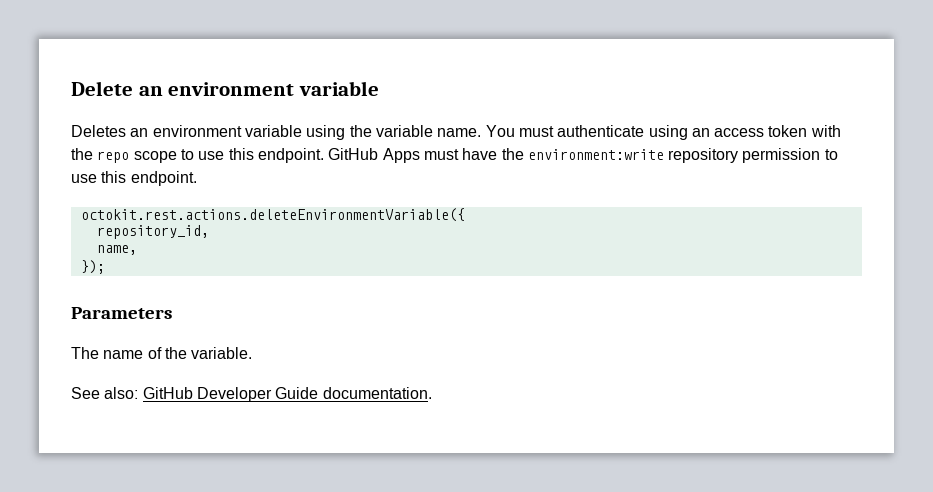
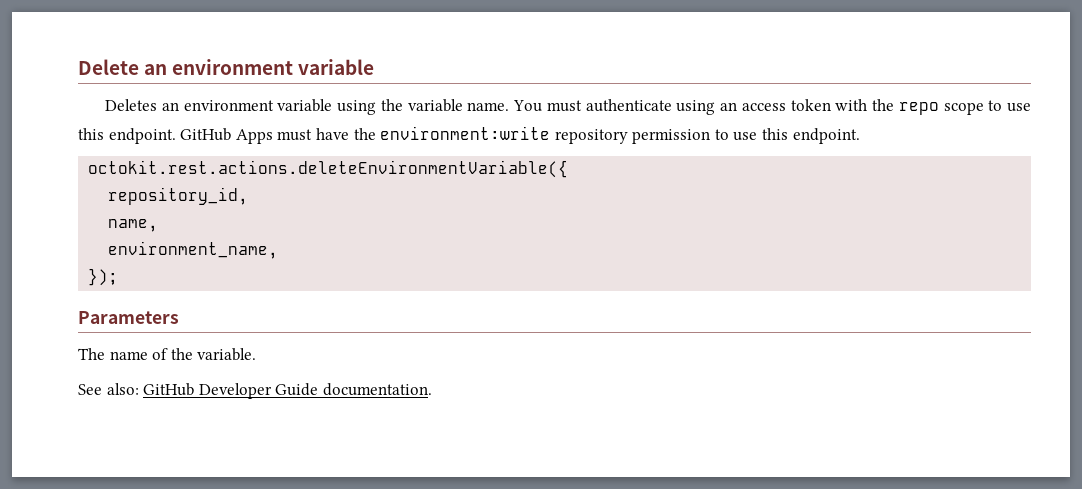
+ environment_name,

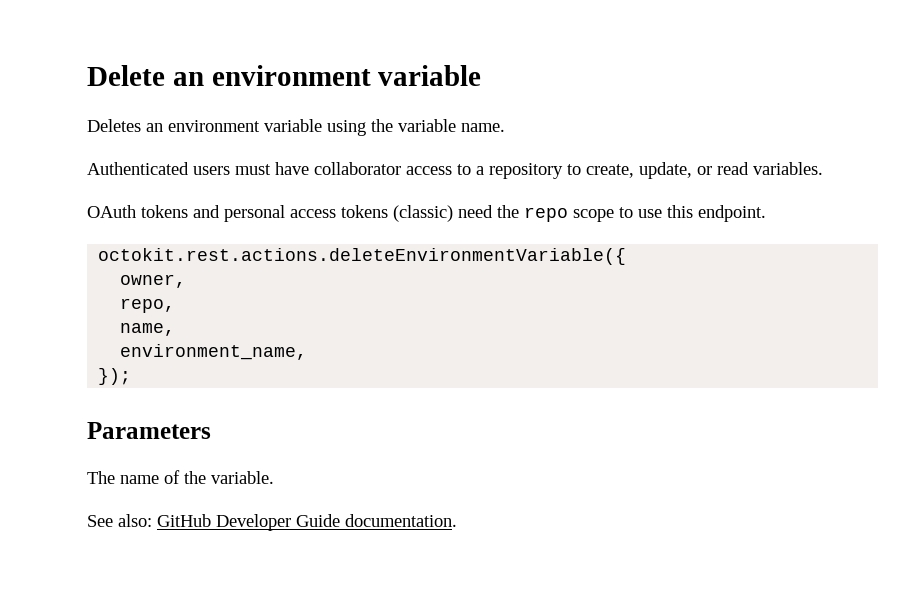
- Deletes an environment variable using the variable name. You must authenticate using an access token with the repo scope to use this endpoint. GitHub Apps must have the environment:write repository permission to use this endpoint.
+ Deletes an environment variable using the variable name.
+ Authenticated users must have collaborator access to a repository to create, update, or read variables.
+ OAuth tokens and personal access tokens (classic) need the repo scope to use this endpoint.
- repository_id,
+ owner,
+ repo,

